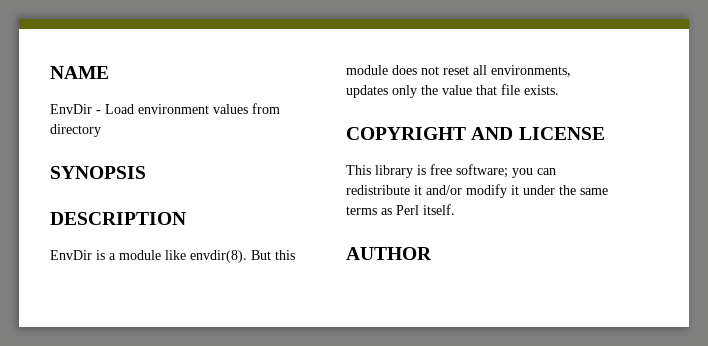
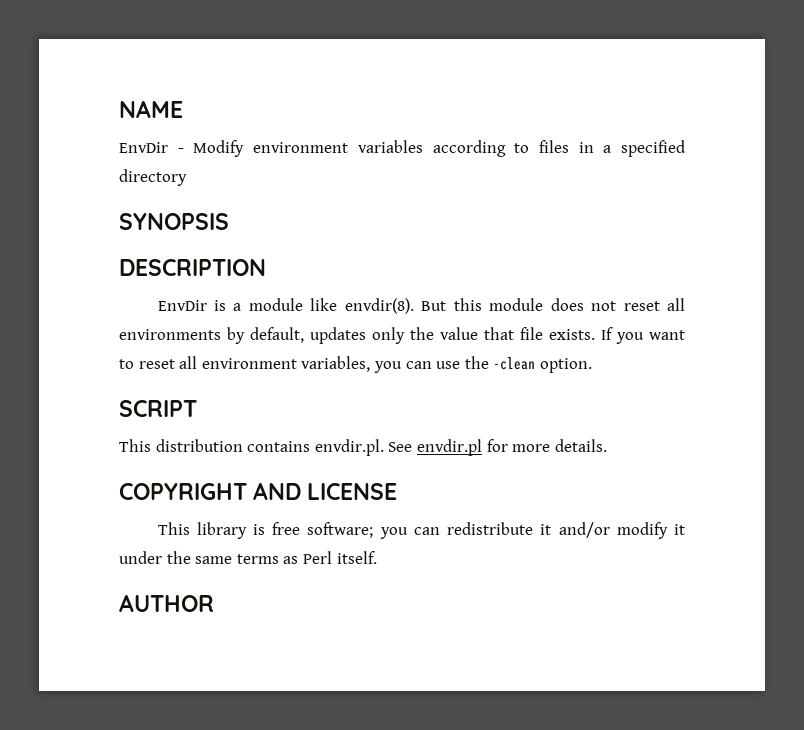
- EnvDir - Load environment values from directory
+ EnvDir - Modify environment variables according to files in a specified directory
- But this module does not reset all environments, updates only the value that file exists.
+ But this module does not reset all environments by default, updates only the value that file exists. If you want to reset all environment variables, you can use the -clean option.
+ SCRIPT
+ This distribution contains envdir.pl. See envdir.pl for more details.

